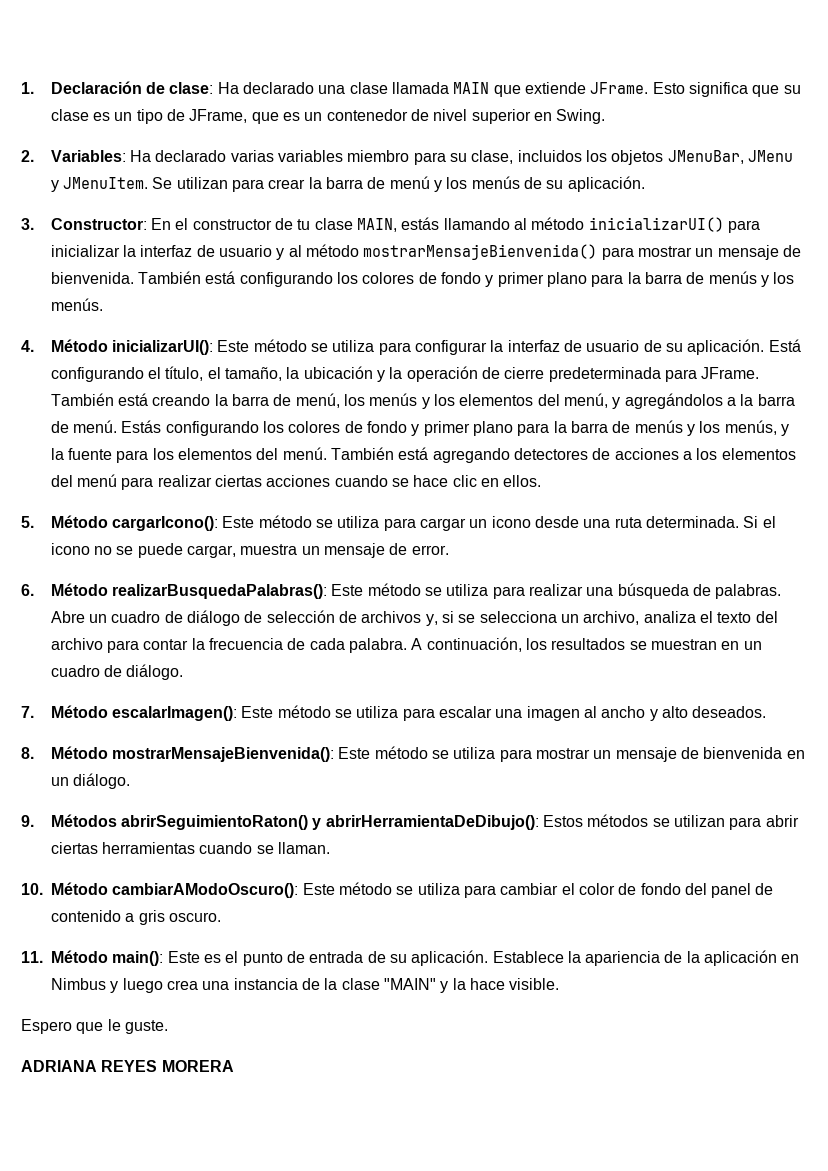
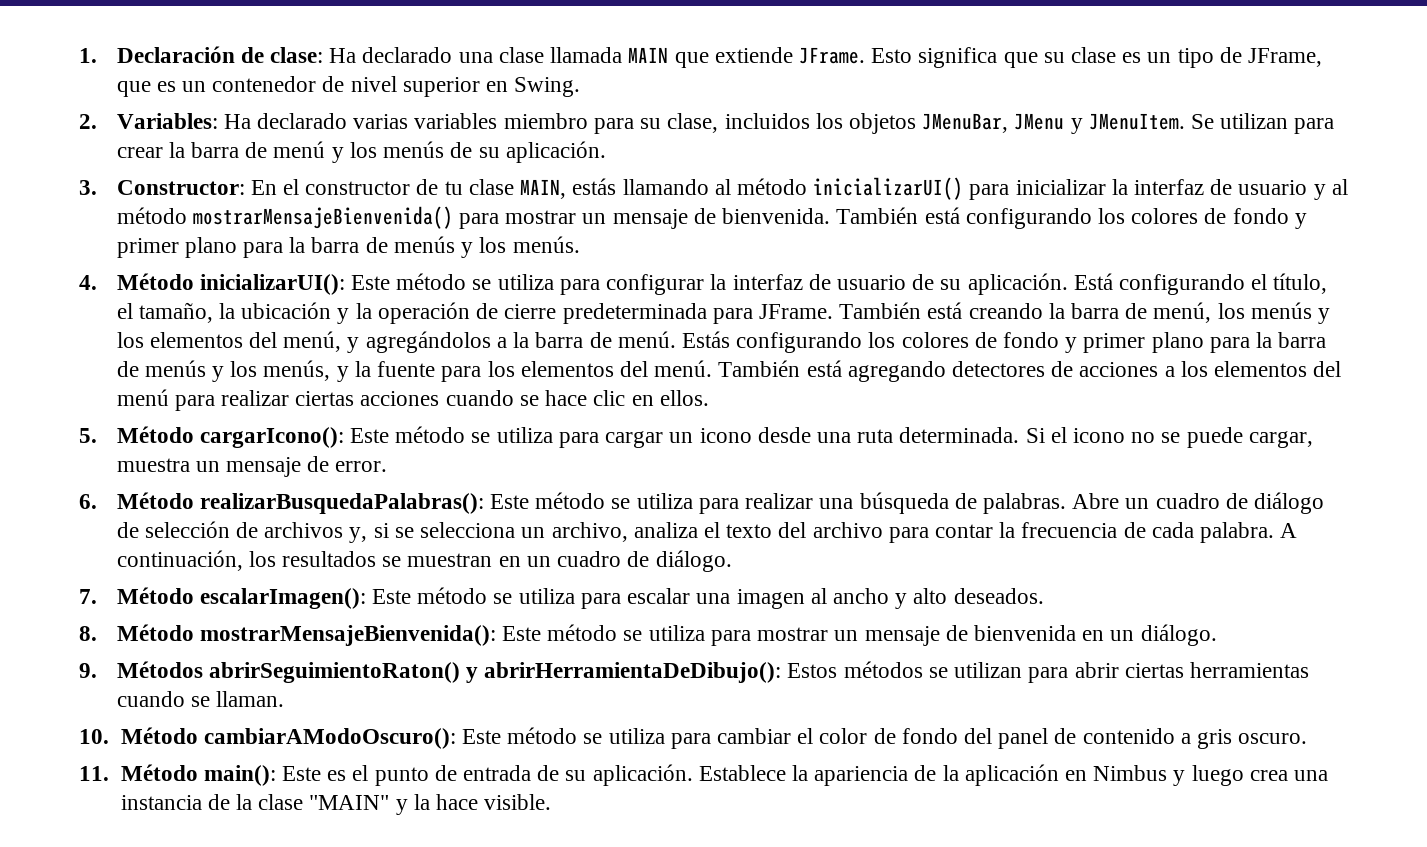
- Espero que le guste.
- ADRIANA REYES MORERA

